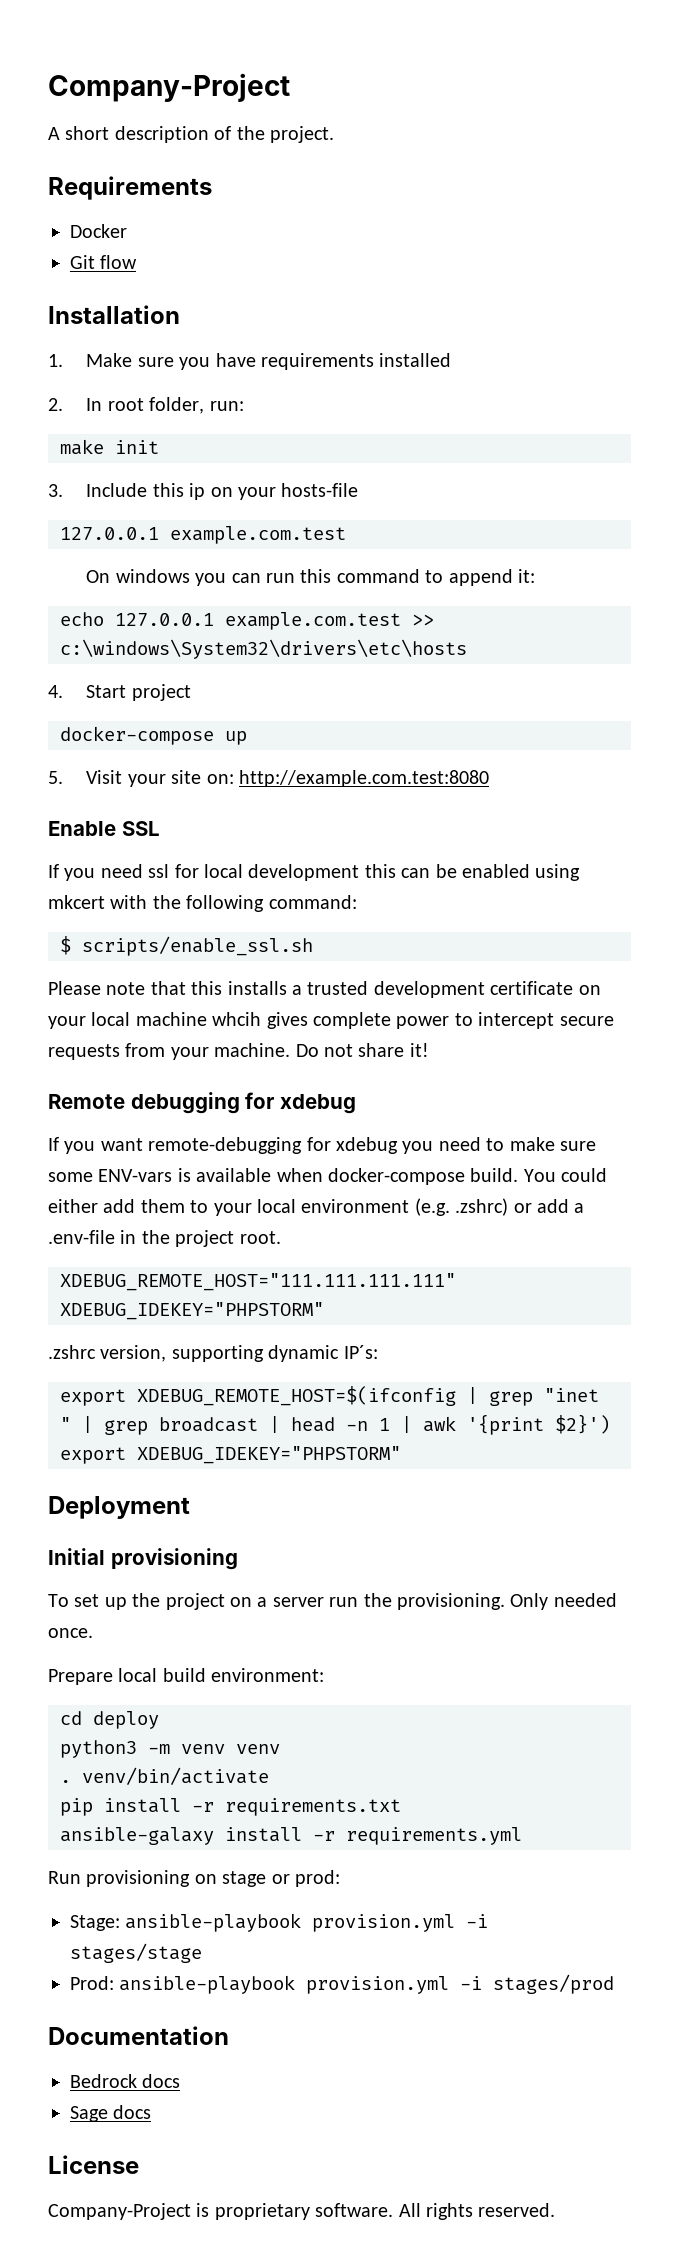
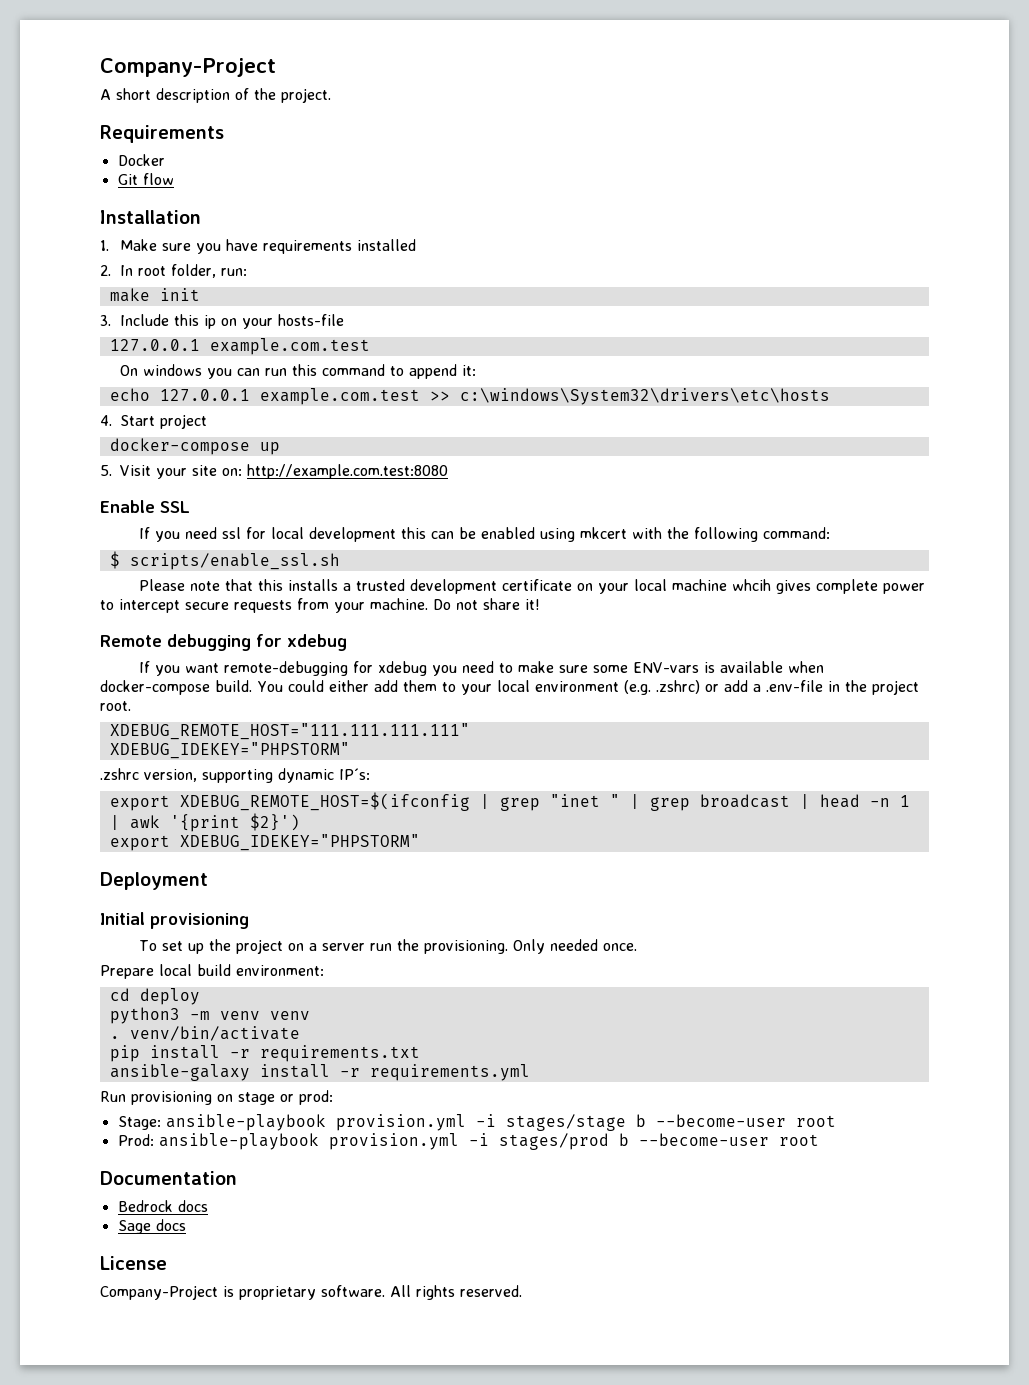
- Stage: ansible-playbook provision.yml -i stages/stage
+ Stage: ansible-playbook provision.yml -i stages/stage b --become-user root
- Prod: ansible-playbook provision.yml -i stages/prod
+ Prod: ansible-playbook provision.yml -i stages/prod b --become-user root

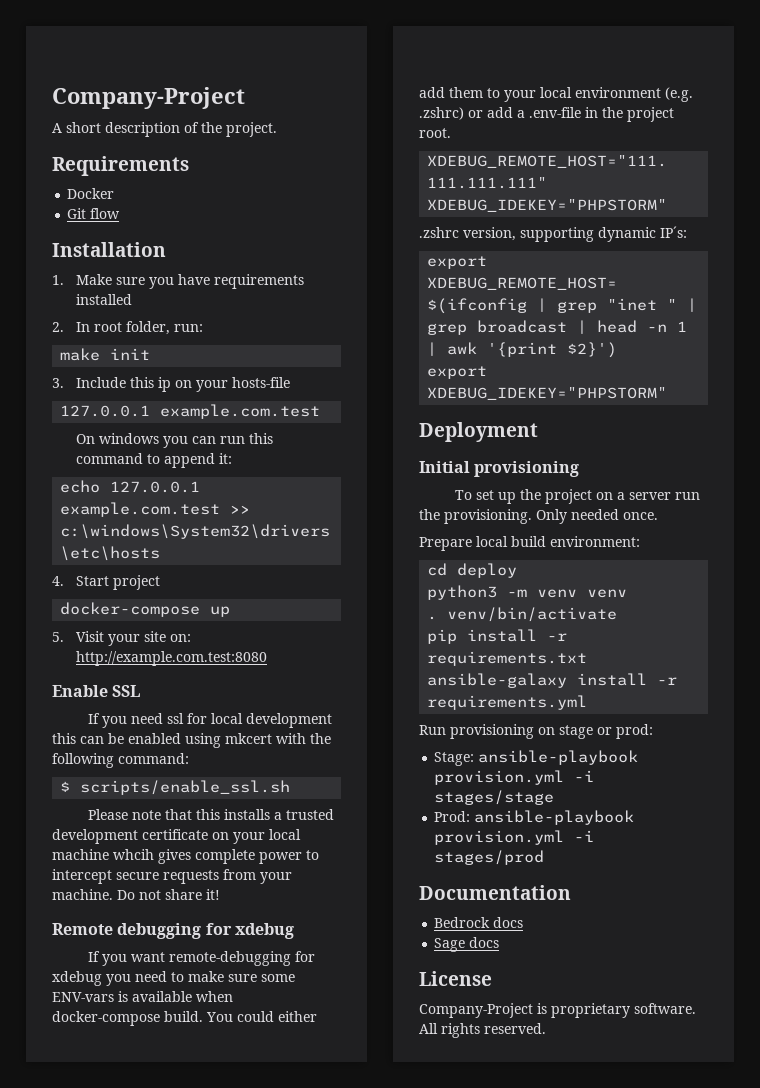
- Stage: ansible-playbook provision.yml -i stages/stage b --become-user root
+ Stage: ansible-playbook provision.yml -i stages/stage
- Prod: ansible-playbook provision.yml -i stages/prod b --become-user root
+ Prod: ansible-playbook provision.yml -i stages/prod

